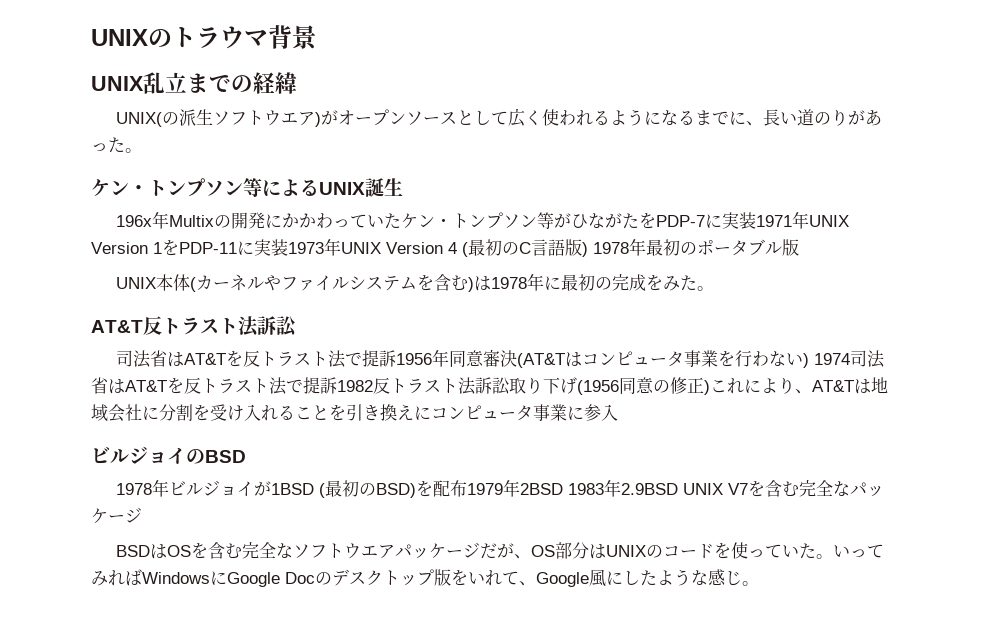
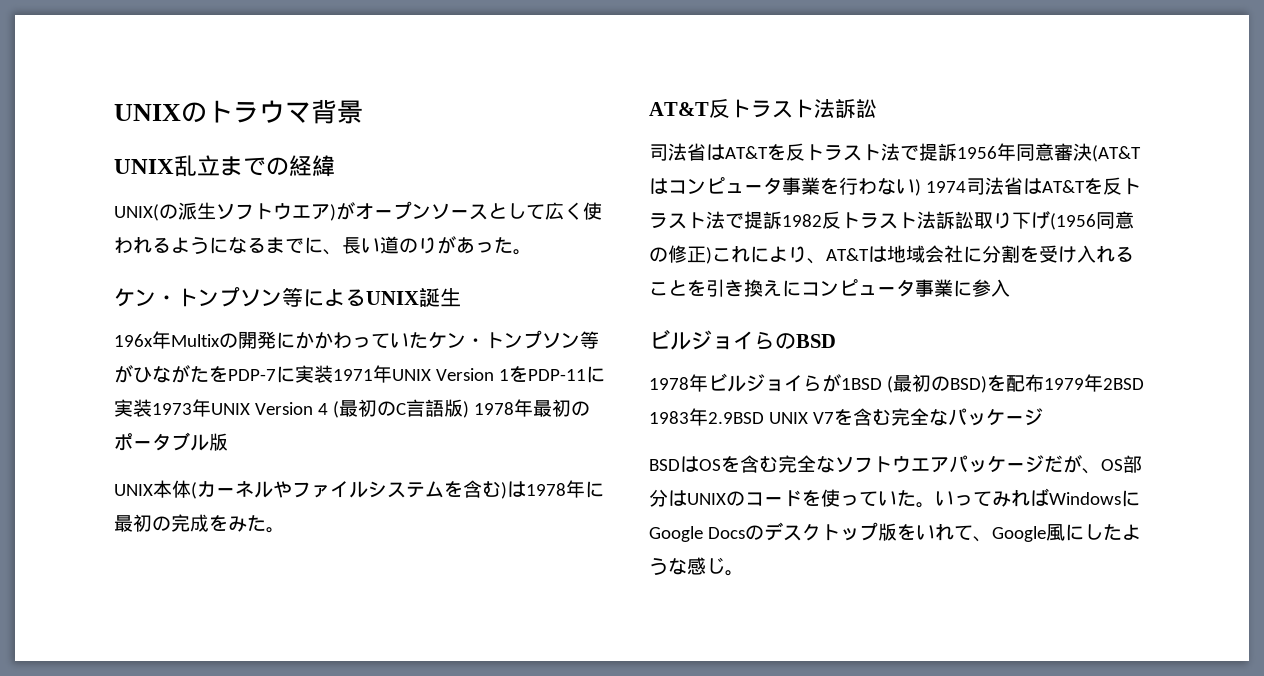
- ビルジョイのBSD
+ ビルジョイらのBSD
- 1978年ビルジョイが1BSD (最初のBSD)を配布1979年2BSD 1983年2.9BSD UNIX V7を含む完全なパッケージ
+ 1978年ビルジョイらが1BSD (最初のBSD)を配布1979年2BSD 1983年2.9BSD UNIX V7を含む完全なパッケージ
- いってみればWindowsにGoogle Docのデスクトップ版をいれて、Google風にしたような感じ。
+ いってみればWindowsにGoogle Docsのデスクトップ版をいれて、Google風にしたような感じ。

